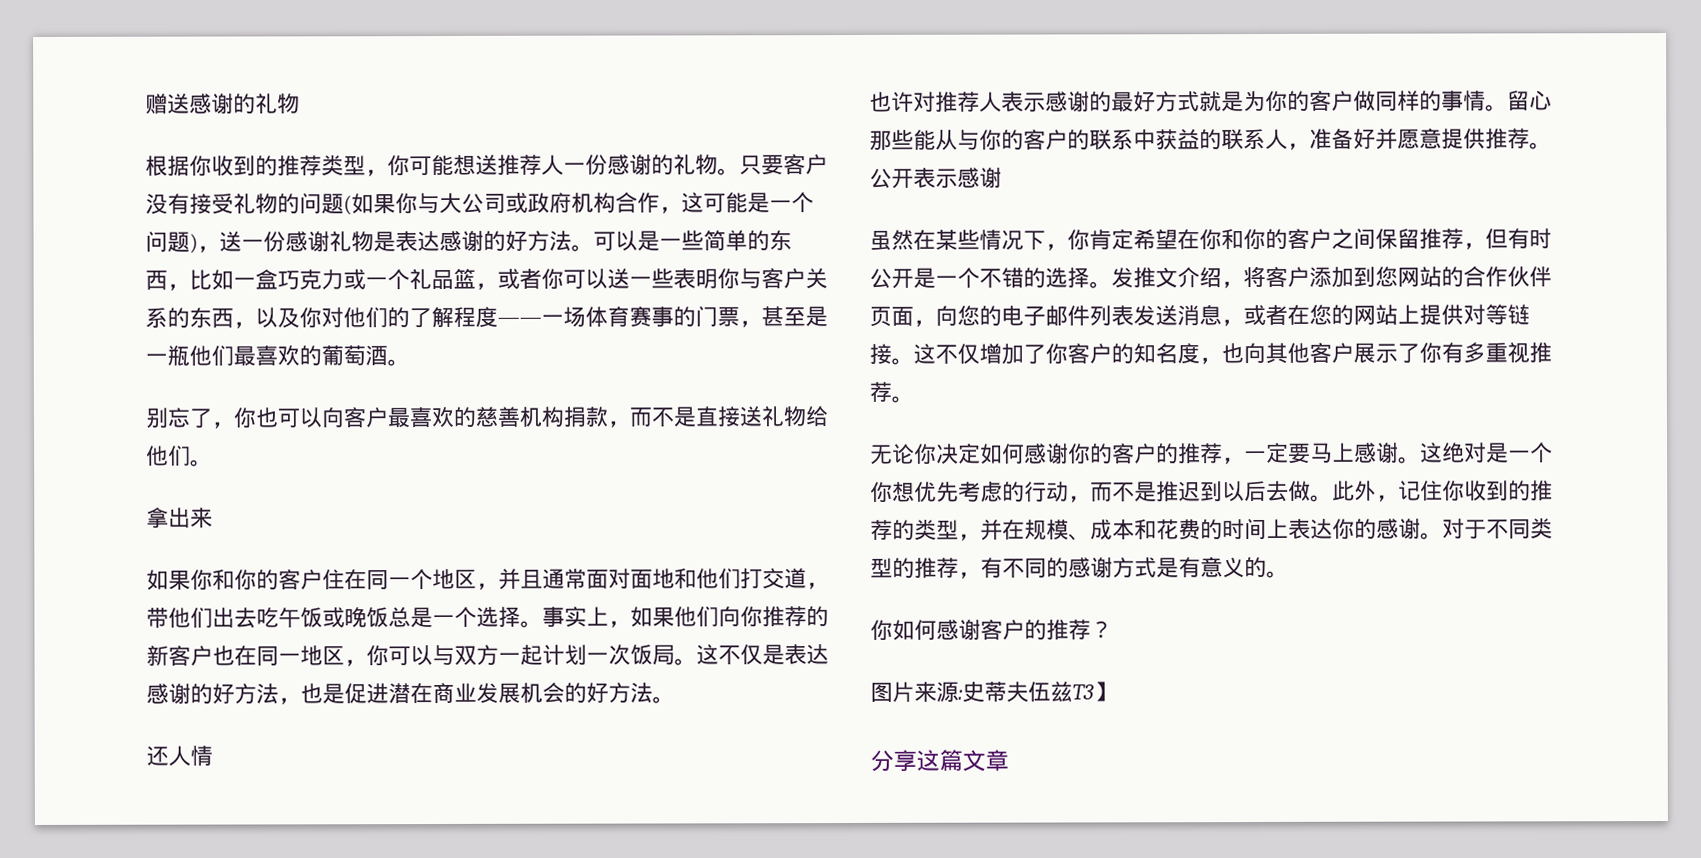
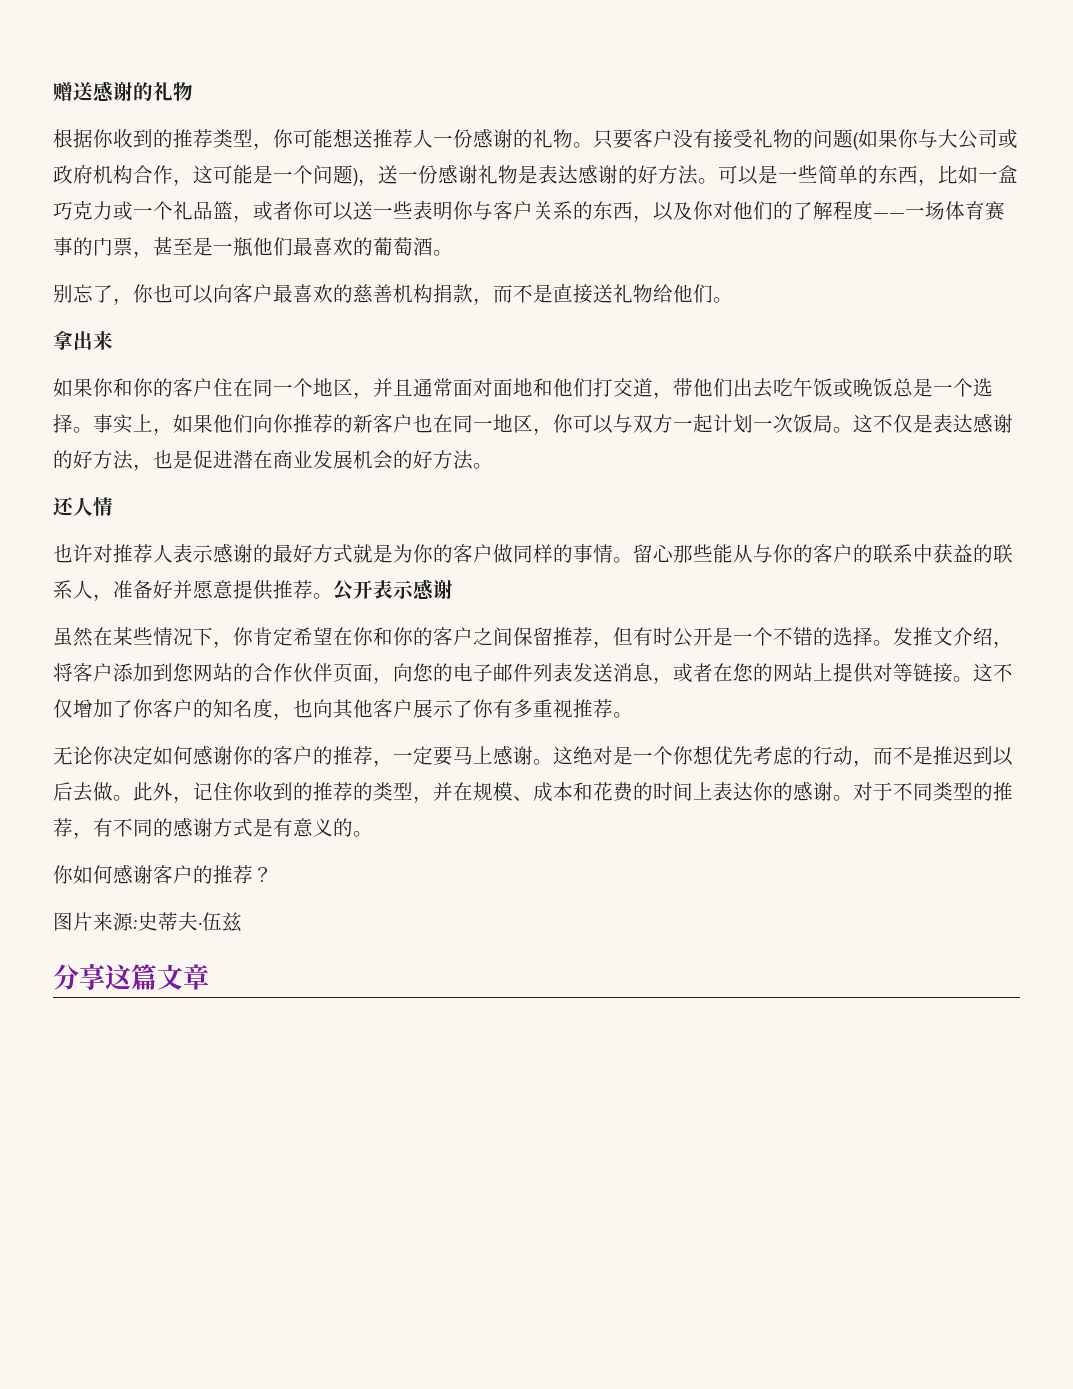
- 图片来源:史蒂夫·伍兹T3】
+ 图片来源:史蒂夫·伍兹

